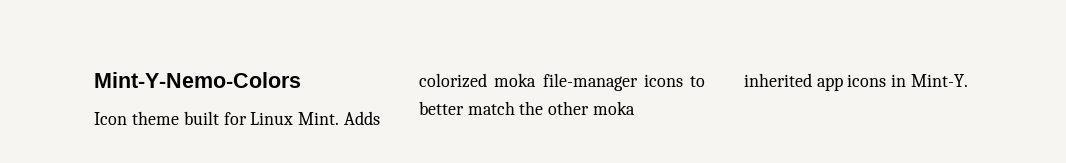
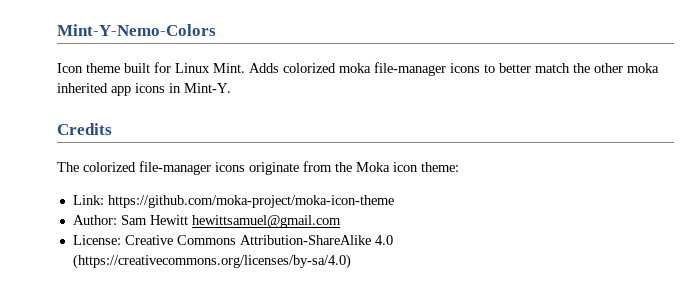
+ Credits
+ The colorized file-manager icons originate from the Moka icon theme:
+ Link: https://github.com/moka-project/moka-icon-theme
+ Author: Sam Hewitt hewittsamuel@gmail.com
+ License: Creative Commons Attribution-ShareAlike 4.0 (https://creativecommons.org/licenses/by-sa/4.0)

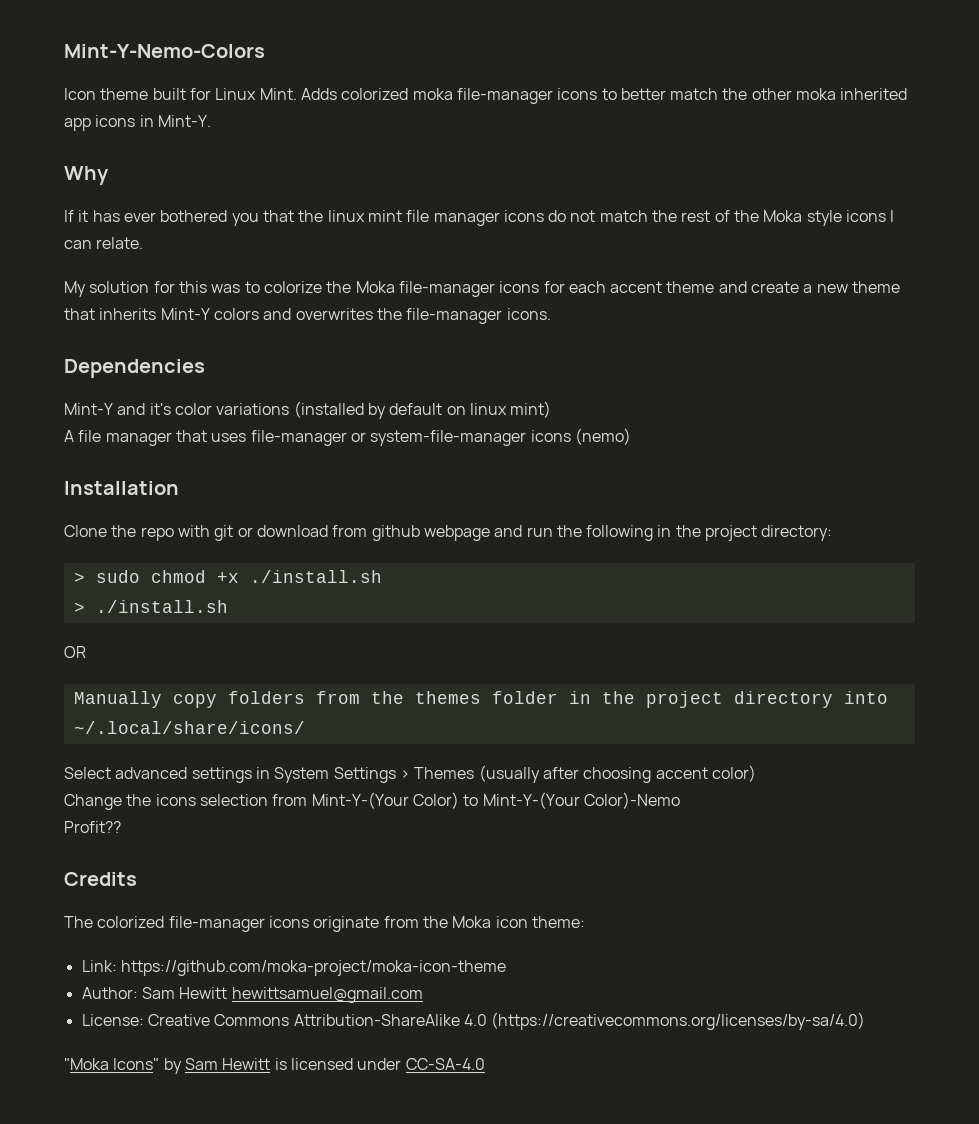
+ Why
+ If it has ever bothered you that the linux mint file manager icons do not match the rest of the Moka style icons I can relate.
+ My solution for this was to colorize the Moka file-manager icons for each accent theme and create a new theme that inherits Mint-Y colors and overwrites the file-manager icons.
+ Dependencies
+ Mint-Y and it's color variations (installed by default on linux mint)
+ A file manager that uses file-manager or system-file-manager icons (nemo)
+ Installation
+ Clone the repo with git or download from github webpage and run the following in the project directory:
+ > sudo chmod +x ./install.sh
+ > ./install.sh
+ OR
+ Manually copy folders from the themes folder in the project directory into ~/.local/share/icons/
+ Select advanced settings in System Settings > Themes (usually after choosing accent color)
+ Change the icons selection from Mint-Y-(Your Color) to Mint-Y-(Your Color)-Nemo
+ Profit??
+ "Moka Icons" by Sam Hewitt is licensed under CC-SA-4.0

